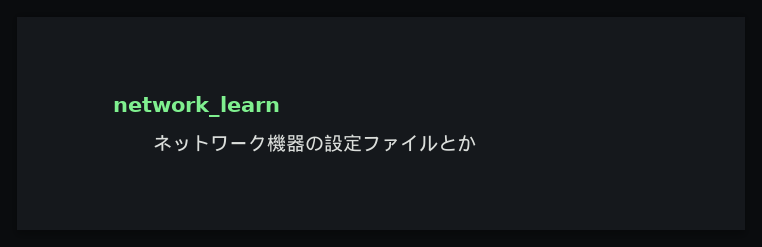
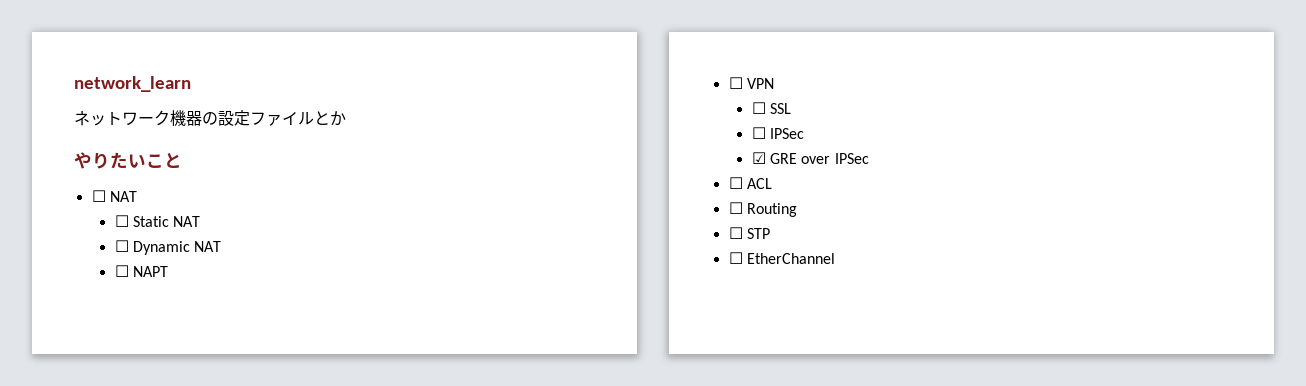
+ やりたいこと
+ ☐ NAT
+ ☐ Static NAT
+ ☐ Dynamic NAT
+ ☐ NAPT
+ ☐ VPN
+ ☐ SSL
+ ☐ IPSec
+ ☑ GRE over IPSec
+ ☐ ACL
+ ☐ Routing
+ ☐ STP
+ ☐ EtherChannel

